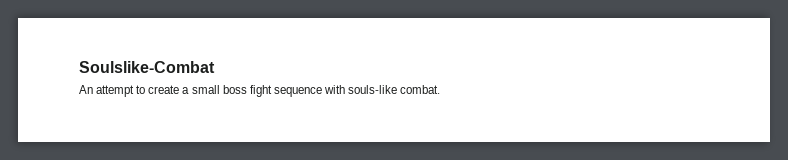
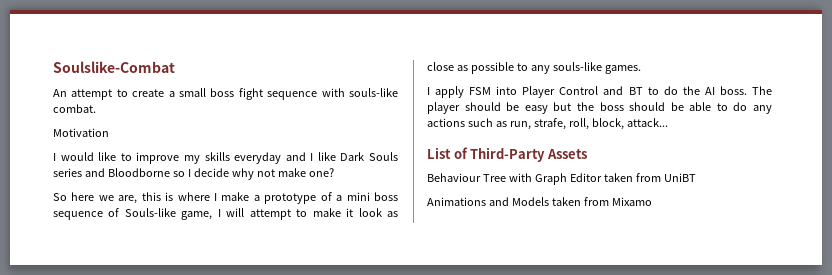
+ Motivation
+ I would like to improve my skills everyday and I like Dark Souls series and Bloodborne so I decide why not make one?
+ So here we are, this is where I make a prototype of a mini boss sequence of Souls-like game, I will attempt to make it look as close as possible to any souls-like games.
+ I apply FSM into Player Control and BT to do the AI boss. The player should be easy but the boss should be able to do any actions such as run, strafe, roll, block, attack...
+ List of Third-Party Assets
+ Behaviour Tree with Graph Editor taken from UniBT
+ Animations and Models taken from Mixamo

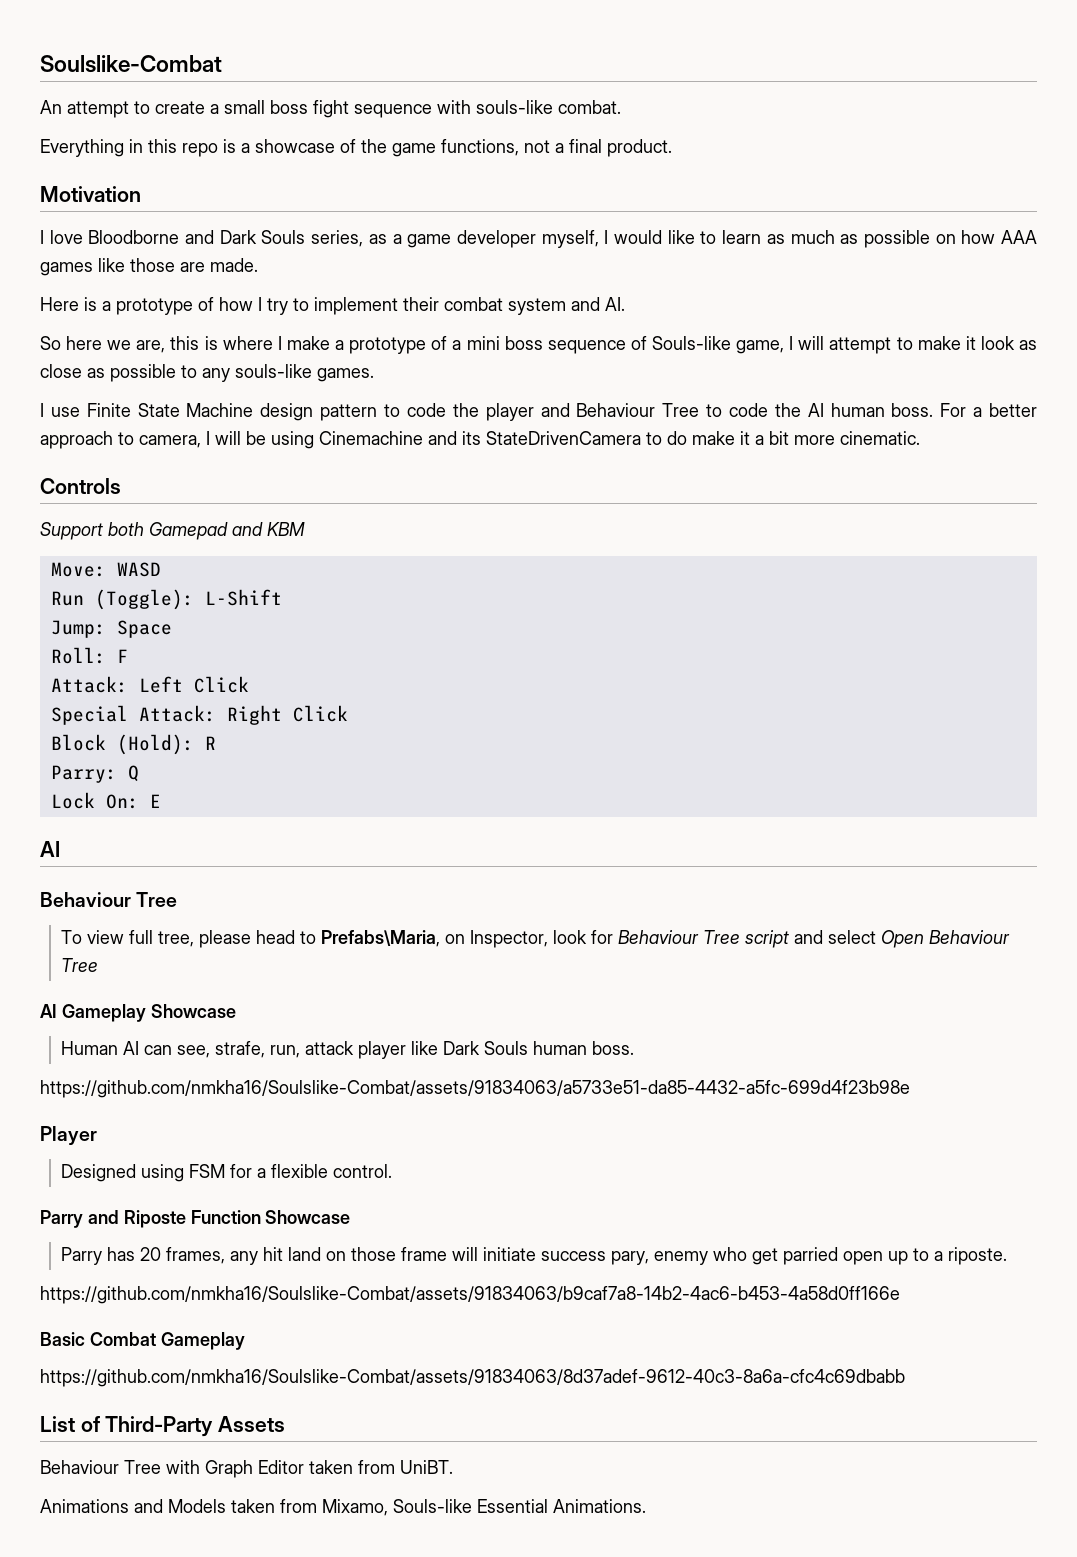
+ Everything in this repo is a showcase of the game functions, not a final product.
  Motivation
- I would like to improve my skills everyday and I like Dark Souls series and Bloodborne so I decide why not make one?
+ I love Bloodborne and Dark Souls series, as a game developer myself, I would like to learn as much as possible on how AAA games like those are made.
+ Here is a prototype of how I try to implement their combat system and AI.
- I apply FSM into Player Control and BT to do the AI boss. The player should be easy but the boss should be able to do any actions such as run, strafe, roll, block, attack...
+ I use Finite State Machine design pattern to code the player and Behaviour Tree to code the AI human boss. For a better approach to camera, I will be using Cinemachine and its StateDrivenCamera to do make it a bit more cinematic.
+ Controls
+ Support both Gamepad and KBM
+ Move: WASD
+ Run (Toggle): L-Shift
+ Jump: Space
+ Roll: F
+ Attack: Left Click
+ Special Attack: Right Click
+ Block (Hold): R
+ Parry: Q
+ Lock On: E
+ AI
+ Behaviour Tree
+ To view full tree, please head to Prefabs\Maria, on Inspector, look for Behaviour Tree script and select Open Behaviour Tree
+ AI Gameplay Showcase
+ Human AI can see, strafe, run, attack player like Dark Souls human boss.
+ https://github.com/nmkha16/Soulslike-Combat/assets/91834063/a5733e51-da85-4432-a5fc-699d4f23b98e
+ Player
+ Designed using FSM for a flexible control.
+ Parry and Riposte Function Showcase
+ Parry has 20 frames, any hit land on those frame will initiate success pary, enemy who get parried open up to a riposte.
+ https://github.com/nmkha16/Soulslike-Combat/assets/91834063/b9caf7a8-14b2-4ac6-b453-4a58d0ff166e
+ Basic Combat Gameplay
+ https://github.com/nmkha16/Soulslike-Combat/assets/91834063/8d37adef-9612-40c3-8a6a-cfc4c69dbabb
- Behaviour Tree with Graph Editor taken from UniBT
+ Behaviour Tree with Graph Editor taken from UniBT.
- Animations and Models taken from Mixamo
+ Animations and Models taken from Mixamo, Souls-like Essential Animations.

